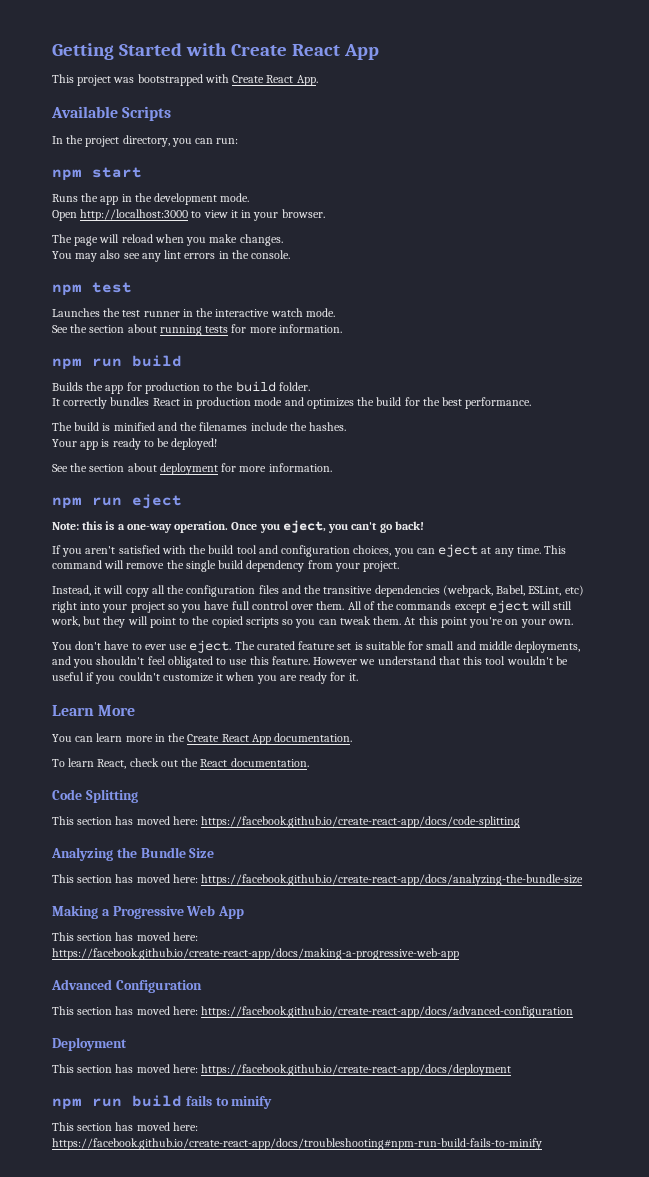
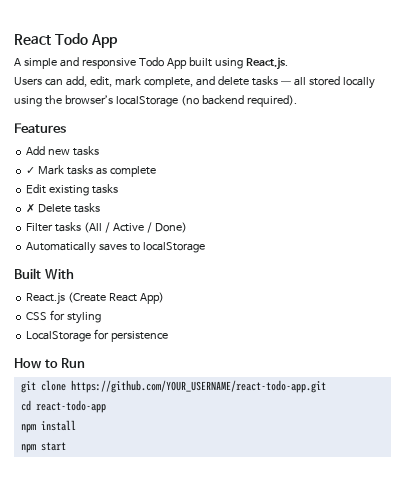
- Getting Started with Create React App
- This project was bootstrapped with Create React App.
- Available Scripts
- In the project directory, you can run:
+ React Todo App
+ A simple and responsive Todo App built using React.js.
+ Users can add, edit, mark complete, and delete tasks — all stored locally using the browser’s localStorage (no backend required).
+ Features
+ Add new tasks
+ ✓ Mark tasks as complete
+ Edit existing tasks
+ ✗ Delete tasks
+ Filter tasks (All / Active / Done)
+ Automatically saves to localStorage
+ Built With
+ React.js (Create React App)
+ CSS for styling
+ LocalStorage for persistence
+ How to Run
+ git clone https://github.com/YOUR_USERNAME/react-todo-app.git
+ cd react-todo-app
+ npm install
  npm start
- Runs the app in the development mode.
- Open http://localhost:3000 to view it in your browser.
- The page will reload when you make changes.
- You may also see any lint errors in the console.
- npm test
- Launches the test runner in the interactive watch mode.
- See the section about running tests for more information.
- npm run build
- Builds the app for production to the build folder.
- It correctly bundles React in production mode and optimizes the build for the best performance.
- The build is minified and the filenames include the hashes.
- Your app is ready to be deployed!
- See the section about deployment for more information.
- npm run eject
- Note: this is a one-way operation. Once you eject, you can't go back!
- If you aren't satisfied with the build tool and configuration choices, you can eject at any time. This command will remove the single build dependency from your project.
- Instead, it will copy all the configuration files and the transitive dependencies (webpack, Babel, ESLint, etc) right into your project so you have full control over them. All of the commands except eject will still work, but they will point to the copied scripts so you can tweak them. At this point you're on your own.
- You don't have to ever use eject. The curated feature set is suitable for small and middle deployments, and you shouldn't feel obligated to use this feature. However we understand that this tool wouldn't be useful if you couldn't customize it when you are ready for it.
- Learn More
- You can learn more in the Create React App documentation.
- To learn React, check out the React documentation.
- Code Splitting
- This section has moved here: https://facebook.github.io/create-react-app/docs/code-splitting
- Analyzing the Bundle Size
- This section has moved here: https://facebook.github.io/create-react-app/docs/analyzing-the-bundle-size
- Making a Progressive Web App
- This section has moved here: https://facebook.github.io/create-react-app/docs/making-a-progressive-web-app
- Advanced Configuration
- This section has moved here: https://facebook.github.io/create-react-app/docs/advanced-configuration
- Deployment
- This section has moved here: https://facebook.github.io/create-react-app/docs/deployment
- npm run build fails to minify
- This section has moved here: https://facebook.github.io/create-react-app/docs/troubleshooting#npm-run-build-fails-to-minify

